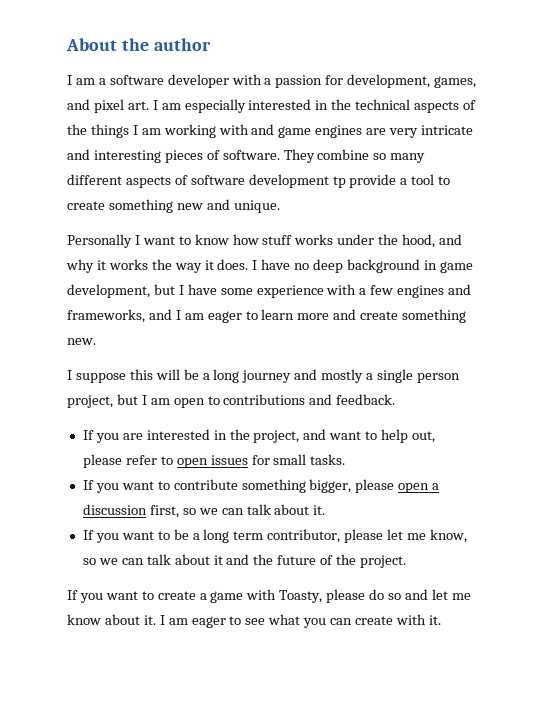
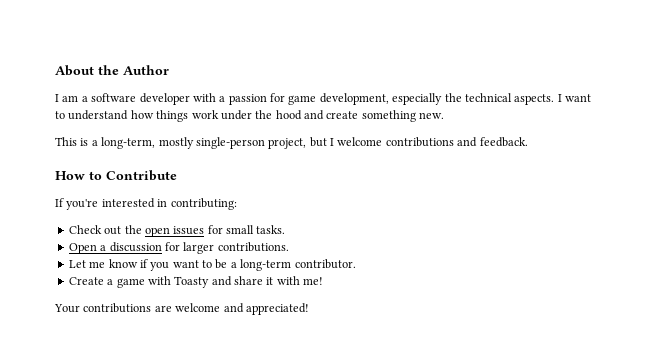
- About the author
+ About the Author
- I am a software developer with a passion for development, games, and pixel art. I am especially interested in the technical aspects of the things I am working with and game engines are very intricate and interesting pieces of software. They combine so many different aspects of software development tp provide a tool to create something new and unique.
- Personally I want to know how stuff works under the hood, and why it works the way it does. I have no deep background in game development, but I have some experience with a few engines and frameworks, and I am eager to learn more and create something new.
- I suppose this will be a long journey and mostly a single person project, but I am open to contributions and feedback.
- If you are interested in the project, and want to help out, please refer to open issues for small tasks.
+ I am a software developer with a passion for game development, especially the technical aspects. I want to understand how things work under the hood and create something new.
+ This is a long-term, mostly single-person project, but I welcome contributions and feedback.
+ How to Contribute
+ If you're interested in contributing:
+ Check out the open issues for small tasks.
- If you want to contribute something bigger, please open a discussion first, so we can talk about it.
- If you want to be a long term contributor, please let me know, so we can talk about it and the future of the project.
- If you want to create a game with Toasty, please do so and let me know about it. I am eager to see what you can create with it.
+ Open a discussion for larger contributions.
+ Let me know if you want to be a long-term contributor.
+ Create a game with Toasty and share it with me!
+ Your contributions are welcome and appreciated!

